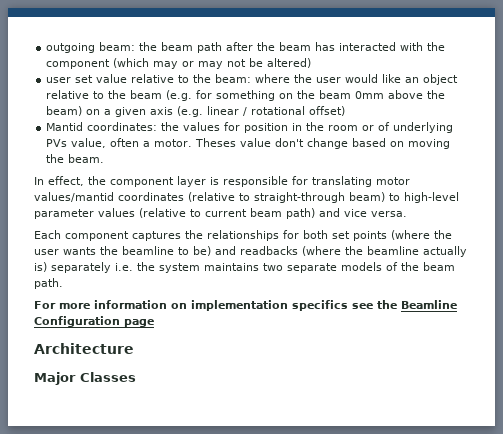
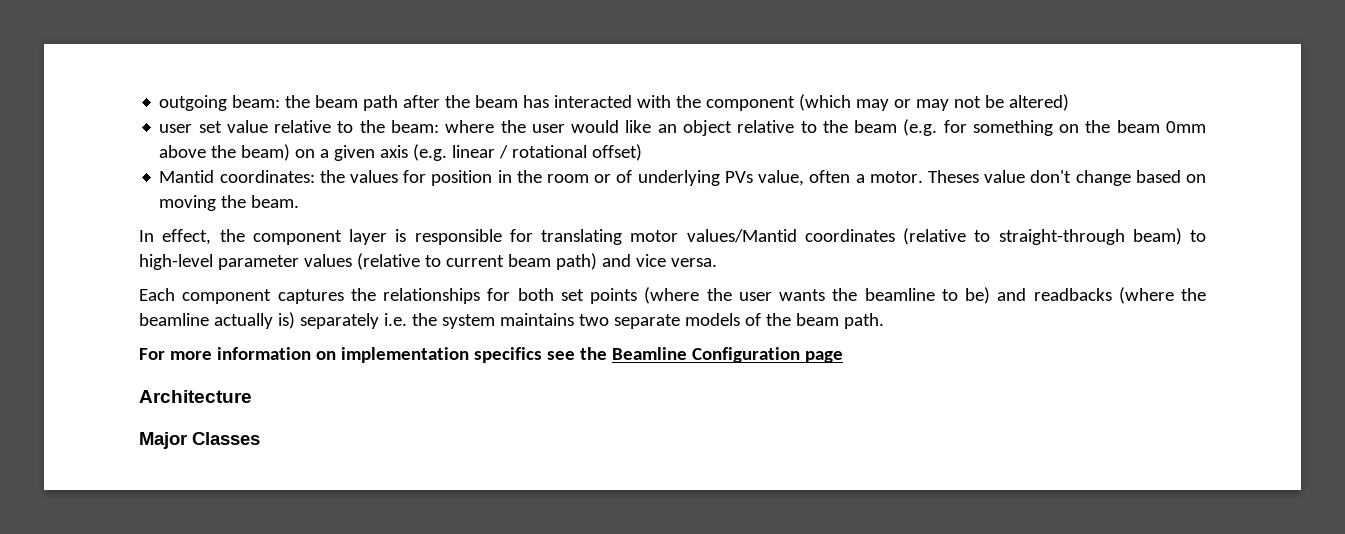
- In effect, the component layer is responsible for translating motor values/mantid coordinates (relative to straight-through beam) to high-level parameter values (relative to current beam path) and vice versa.
+ In effect, the component layer is responsible for translating motor values/Mantid coordinates (relative to straight-through beam) to high-level parameter values (relative to current beam path) and vice versa.

